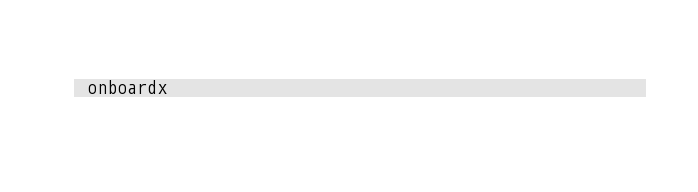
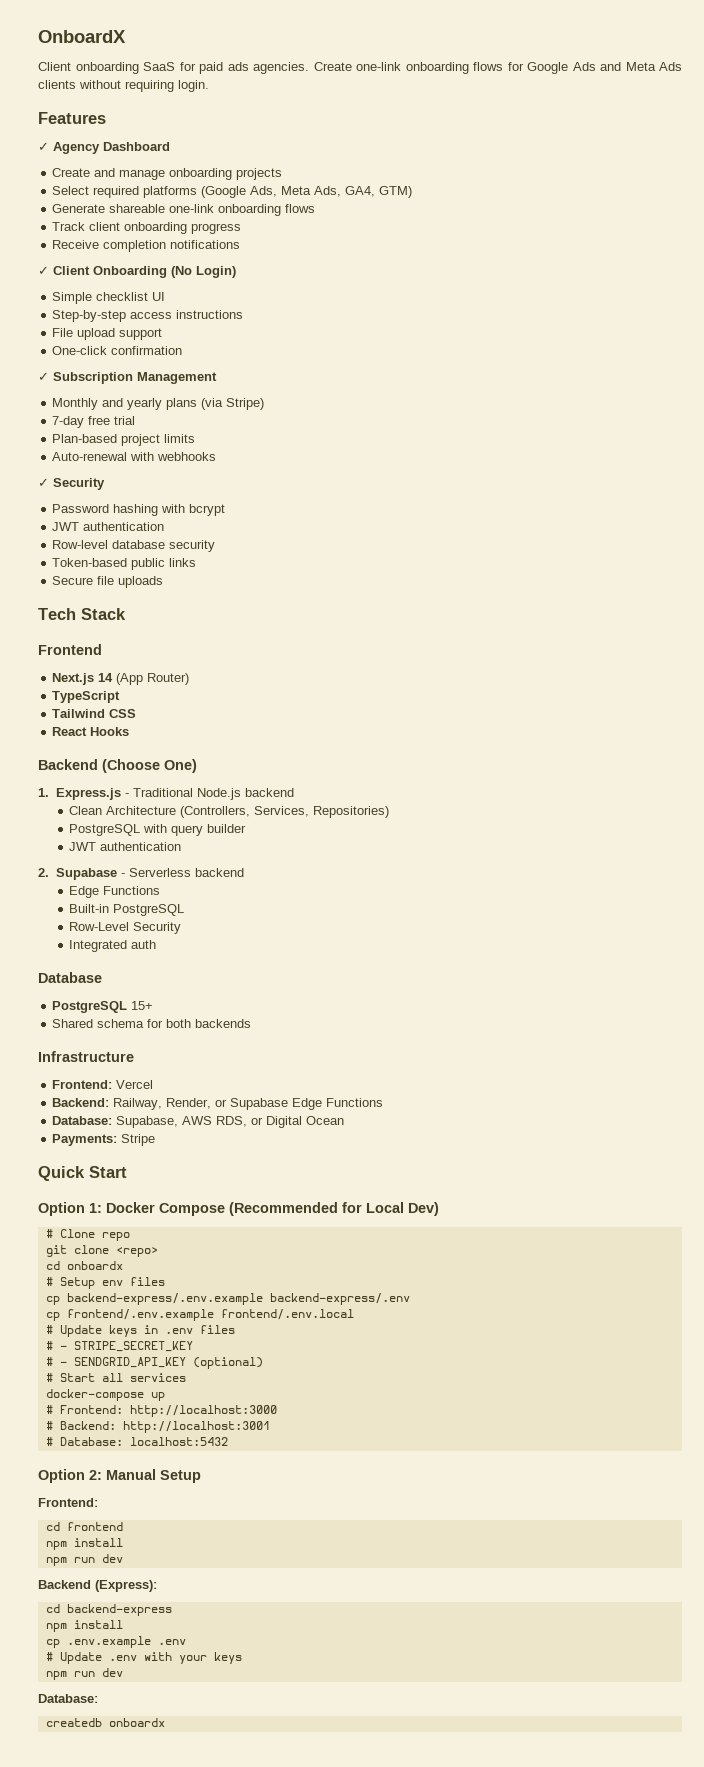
- onboardx
+ OnboardX
+ Client onboarding SaaS for paid ads agencies. Create one-link onboarding flows for Google Ads and Meta Ads clients without requiring login.
+ Features
+ ✓ Agency Dashboard
+ Create and manage onboarding projects
+ Select required platforms (Google Ads, Meta Ads, GA4, GTM)
+ Generate shareable one-link onboarding flows
+ Track client onboarding progress
+ Receive completion notifications
+ ✓ Client Onboarding (No Login)
+ Simple checklist UI
+ Step-by-step access instructions
+ File upload support
+ One-click confirmation
+ ✓ Subscription Management
+ Monthly and yearly plans (via Stripe)
+ 7-day free trial
+ Plan-based project limits
+ Auto-renewal with webhooks
+ ✓ Security
+ Password hashing with bcrypt
+ JWT authentication
+ Row-level database security
+ Token-based public links
+ Secure file uploads
+ Tech Stack
+ Frontend
+ Next.js 14 (App Router)
+ TypeScript
+ Tailwind CSS
+ React Hooks
+ Backend (Choose One)
+ 1. Express.js - Traditional Node.js backend
+ Clean Architecture (Controllers, Services, Repositories)
+ PostgreSQL with query builder
+ JWT authentication
+ 2. Supabase - Serverless backend
+ Edge Functions
+ Built-in PostgreSQL
+ Row-Level Security
+ Integrated auth
+ Database
+ PostgreSQL 15+
+ Shared schema for both backends
+ Infrastructure
+ Frontend: Vercel
+ Backend: Railway, Render, or Supabase Edge Functions
+ Database: Supabase, AWS RDS, or Digital Ocean
+ Payments: Stripe
+ Quick Start
+ Option 1: Docker Compose (Recommended for Local Dev)
+ # Clone repo
+ git clone <repo>
+ cd onboardx
+ # Setup env files
+ cp backend-express/.env.example backend-express/.env
+ cp frontend/.env.example frontend/.env.local
+ # Update keys in .env files
+ # - STRIPE_SECRET_KEY
+ # - SENDGRID_API_KEY (optional)
+ # Start all services
+ docker-compose up
+ # Frontend: http://localhost:3000
+ # Backend: http://localhost:3001
+ # Database: localhost:5432
+ Option 2: Manual Setup
+ Frontend:
+ cd frontend
+ npm install
+ npm run dev
+ Backend (Express):
+ cd backend-express
+ npm install
+ cp .env.example .env
+ # Update .env with your keys
+ npm run dev
+ Database:
+ createdb onboardx

